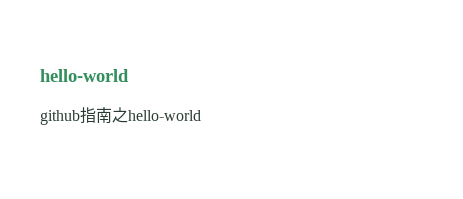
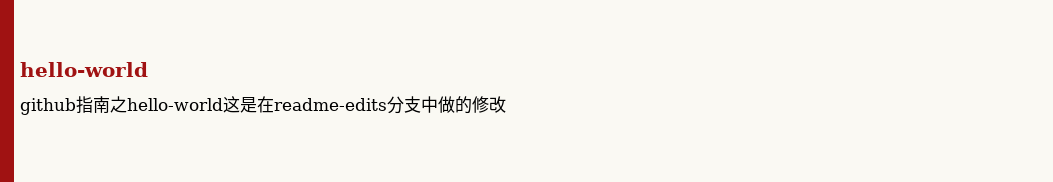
- github指南之hello-world
+ github指南之hello-world这是在readme-edits分支中做的修改

